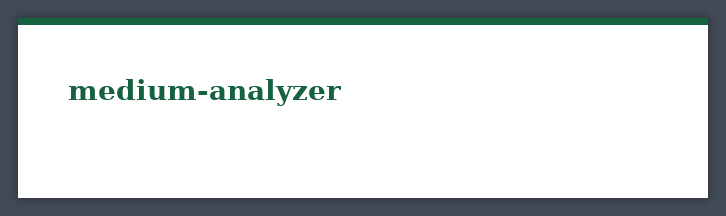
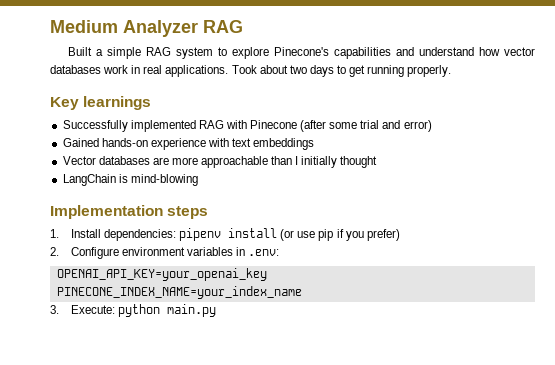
- medium-analyzer
+ Medium Analyzer RAG
+ Built a simple RAG system to explore Pinecone's capabilities and understand how vector databases work in real applications. Took about two days to get running properly.
+ Key learnings
+ Successfully implemented RAG with Pinecone (after some trial and error)
+ Gained hands-on experience with text embeddings
+ Vector databases are more approachable than I initially thought
+ LangChain is mind-blowing
+ Implementation steps
+ 1. Install dependencies: pipenv install (or use pip if you prefer)
+ 2. Configure environment variables in .env:
+ OPENAI_API_KEY=your_openai_key
+ PINECONE_INDEX_NAME=your_index_name
+ 3. Execute: python main.py

